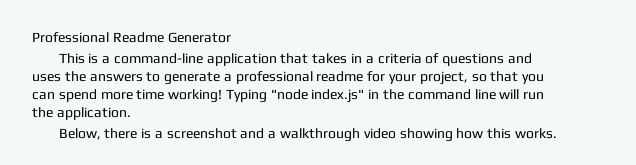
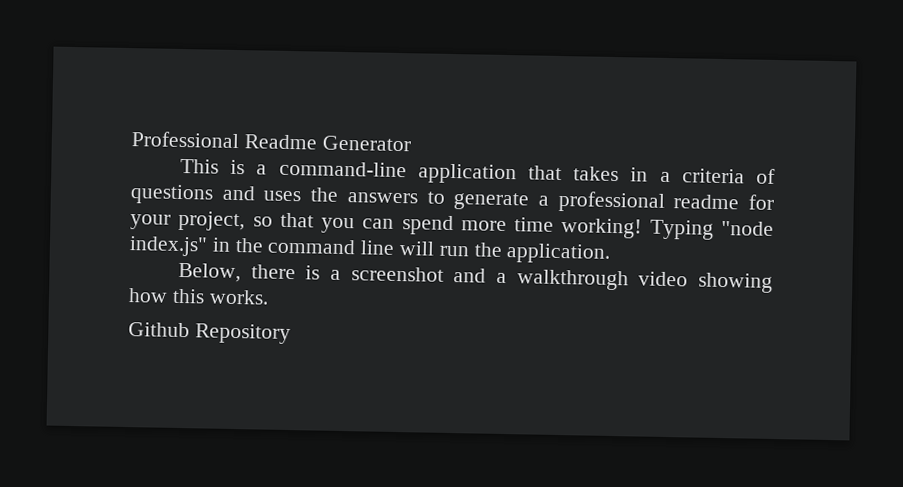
+ Github Repository

